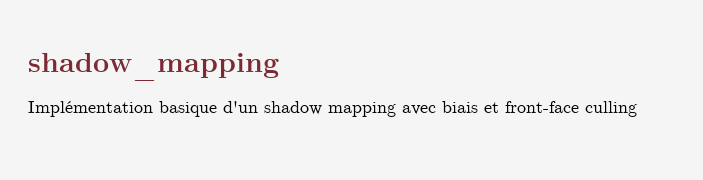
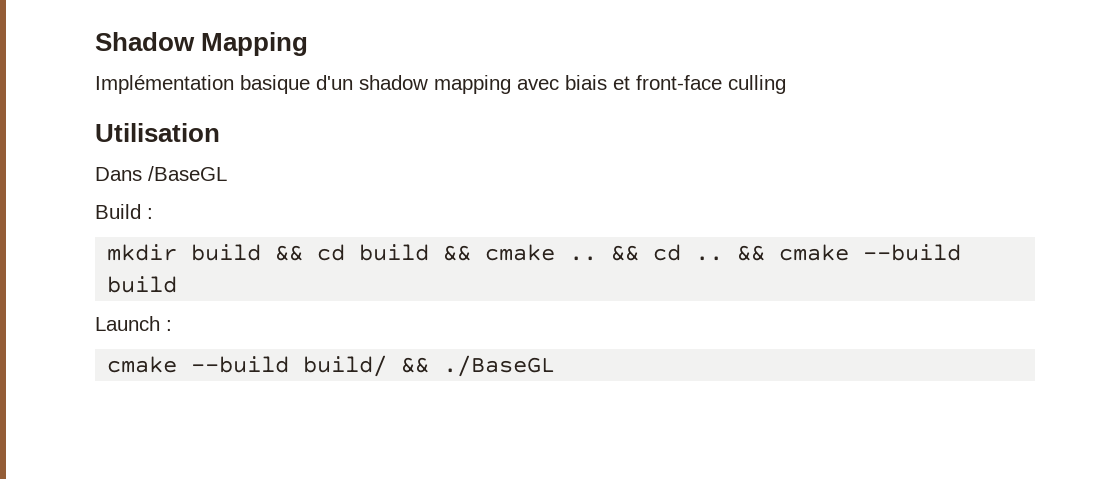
- shadow_mapping
+ Shadow Mapping
+ Utilisation
+ Dans /BaseGL
+ Build :
+ mkdir build && cd build && cmake .. && cd .. && cmake --build build
+ Launch :
+ cmake --build build/ && ./BaseGL

